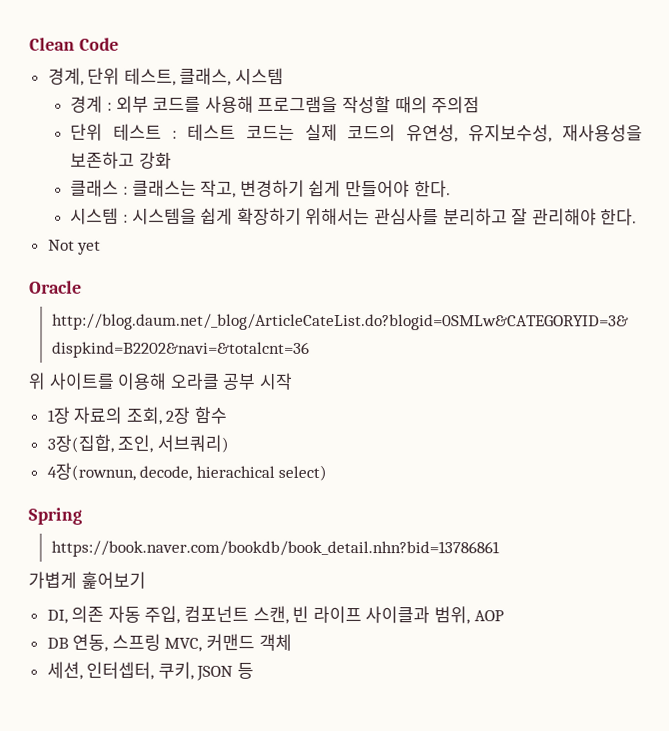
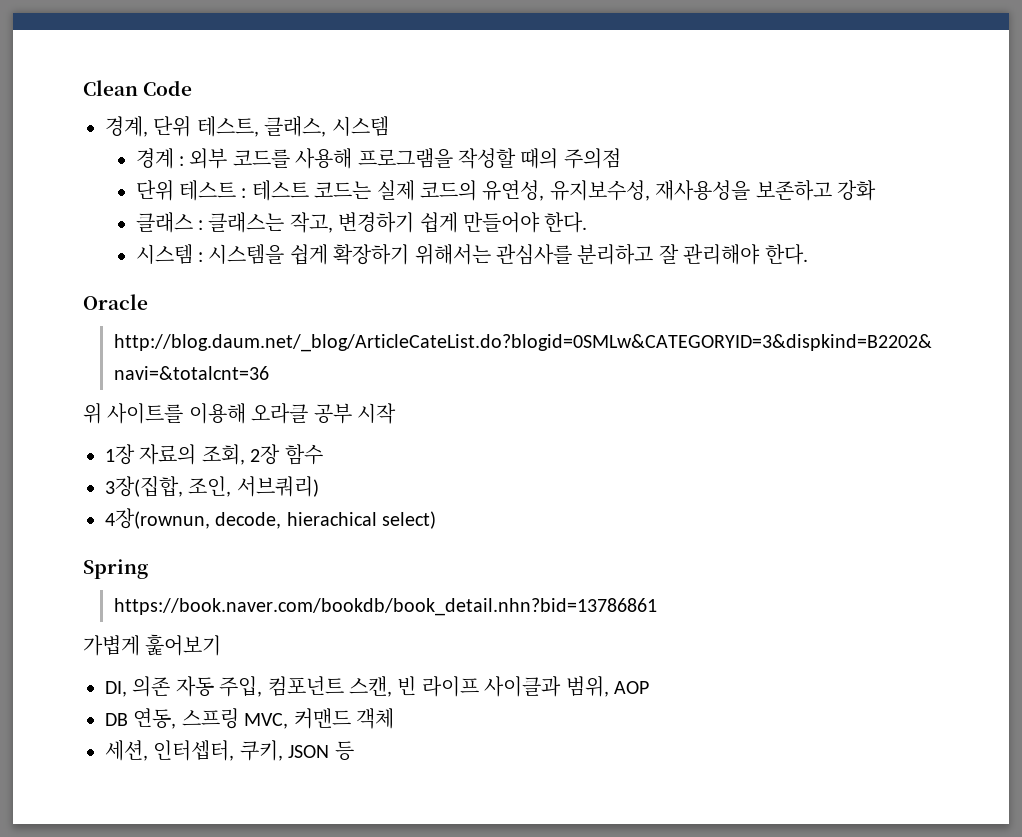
- Not yet

